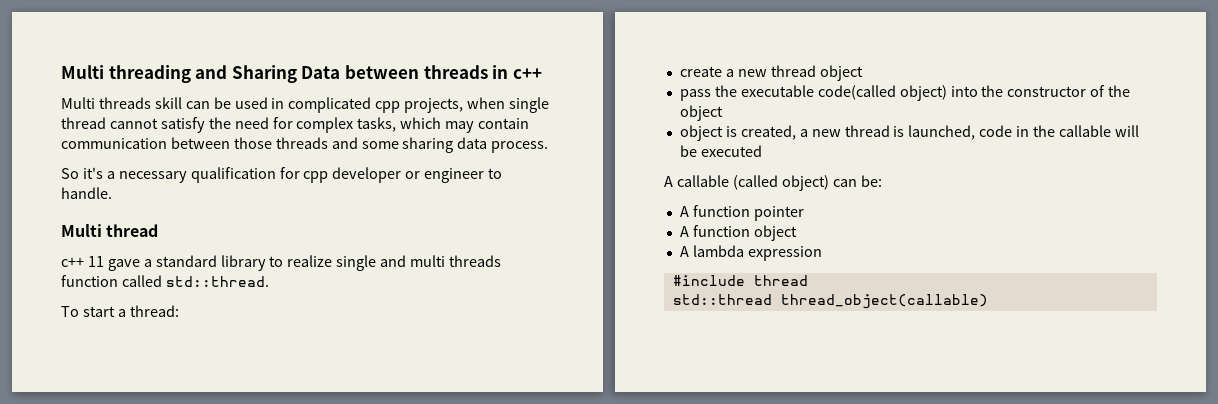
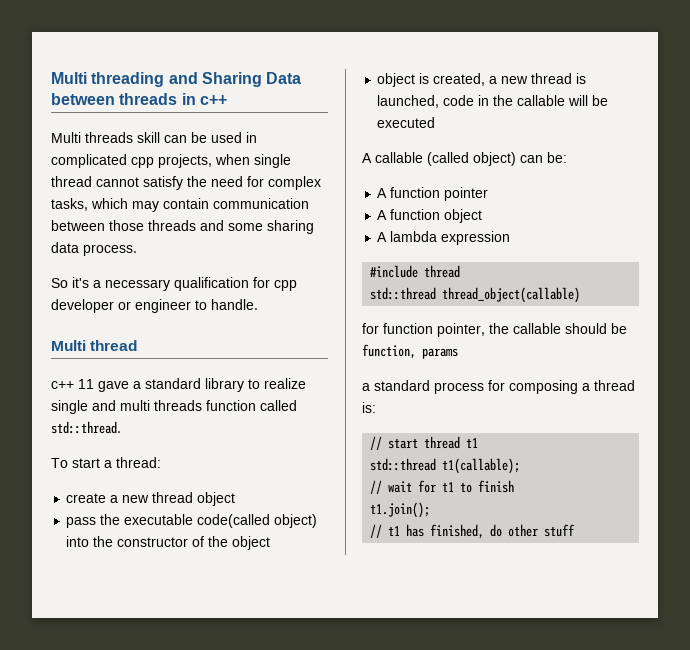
+ for function pointer, the callable should be function, params
+ a standard process for composing a thread is:
+ // start thread t1
+ std::thread t1(callable);
+ // wait for t1 to finish
+ t1.join();
+ // t1 has finished, do other stuff

